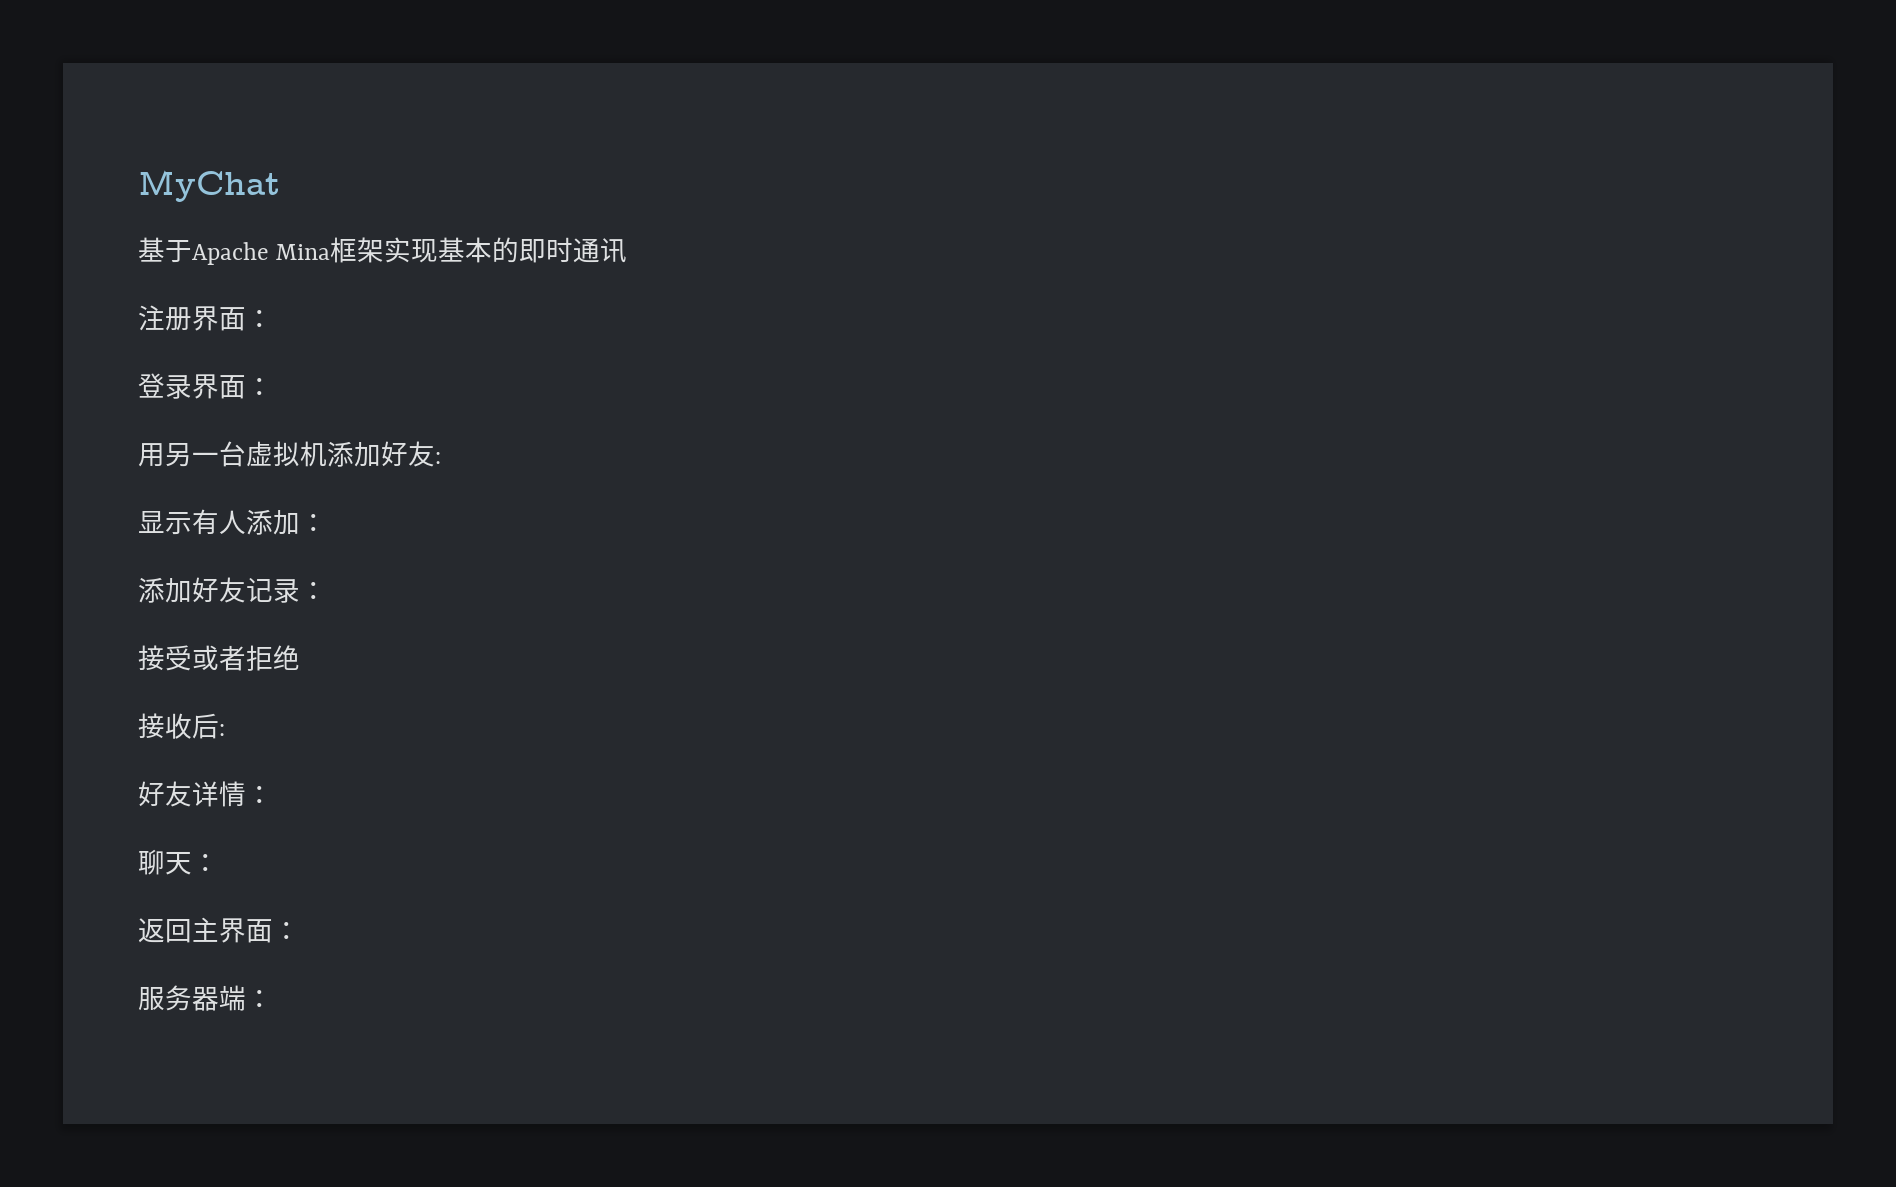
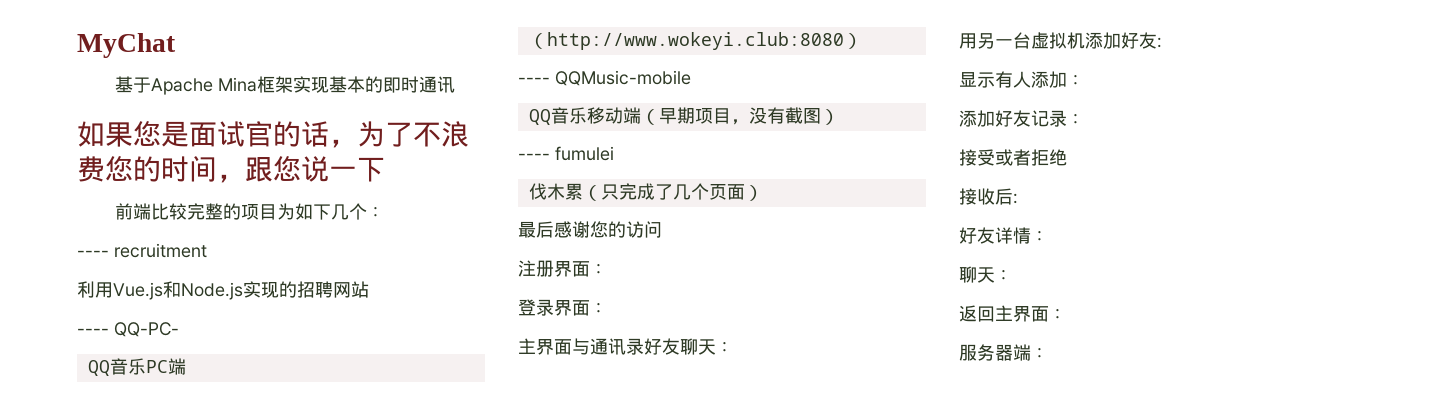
+ 如果您是面试官的话，为了不浪费您的时间，跟您说一下
+ 前端比较完整的项目为如下几个：
+ ---- recruitment
+ 利用Vue.js和Node.js实现的招聘网站
+ ---- QQ-PC-
+ QQ音乐PC端（http://www.wokeyi.club:8080）
+ ---- QQMusic-mobile
+ QQ音乐移动端（早期项目，没有截图）
+ ---- fumulei
+ 伐木累（只完成了几个页面）
+ 最后感谢您的访问
+ 主界面与通讯录好友聊天：

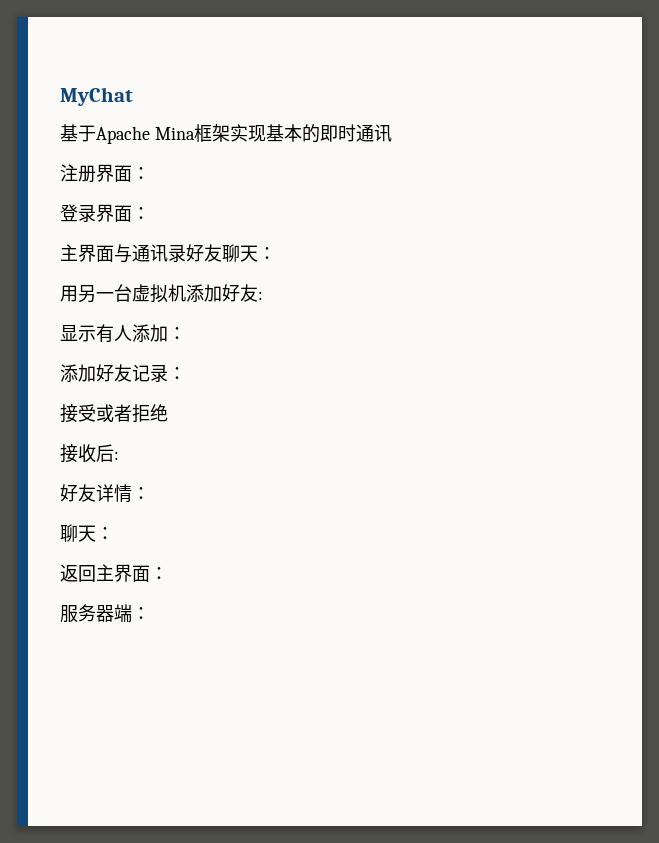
- 如果您是面试官的话，为了不浪费您的时间，跟您说一下
- 前端比较完整的项目为如下几个：
- ---- recruitment
- 利用Vue.js和Node.js实现的招聘网站
- ---- QQ-PC-
- QQ音乐PC端（http://www.wokeyi.club:8080）
- ---- QQMusic-mobile
- QQ音乐移动端（早期项目，没有截图）
- ---- fumulei
- 伐木累（只完成了几个页面）
- 最后感谢您的访问

